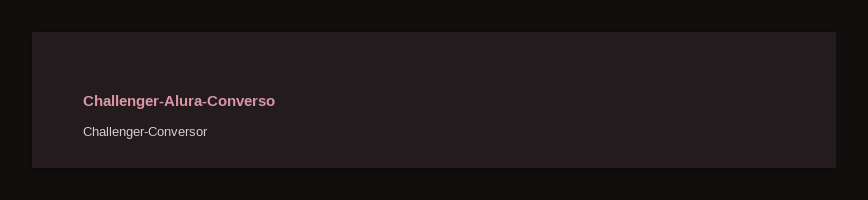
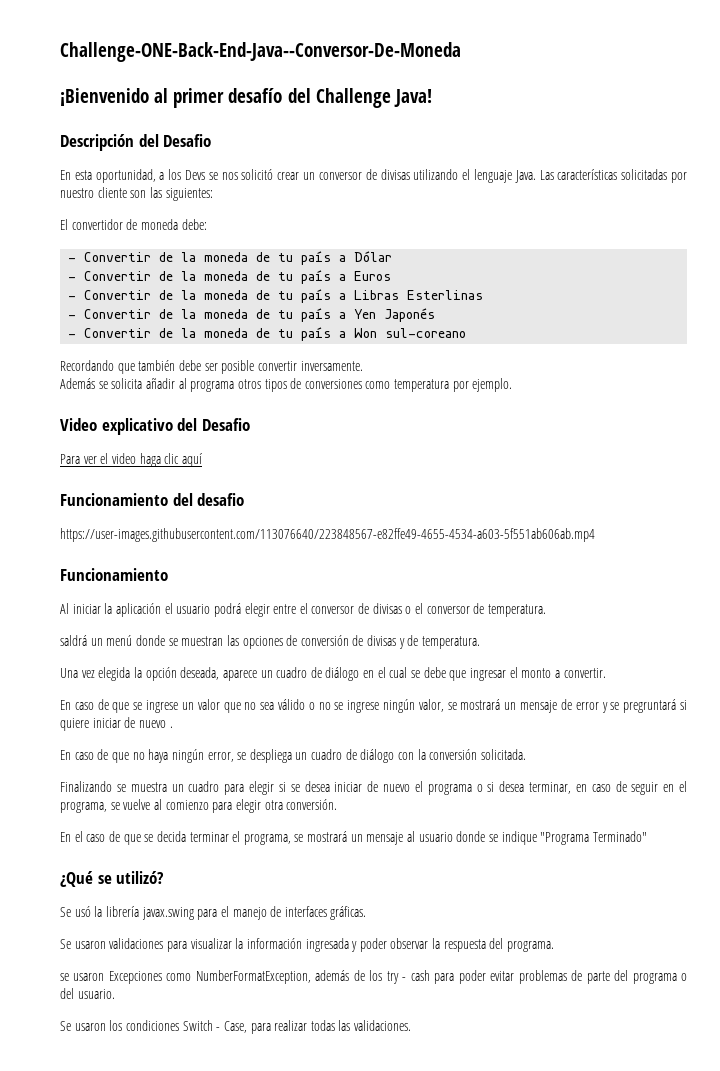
- Challenger-Alura-Converso
- Challenger-Conversor
+ Challenge-ONE-Back-End-Java--Conversor-De-Moneda
+ ¡Bienvenido al primer desafío del Challenge Java!
+ Descripción del Desafio
+ En esta oportunidad, a los Devs se nos solicitó crear un conversor de divisas utilizando el lenguaje Java. Las características solicitadas por nuestro cliente son las siguientes:
+ El convertidor de moneda debe:
+ - Convertir de la moneda de tu país a Dólar
+ - Convertir de la moneda de tu país a Euros
+ - Convertir de la moneda de tu país a Libras Esterlinas
+ - Convertir de la moneda de tu país a Yen Japonés
+ - Convertir de la moneda de tu país a Won sul-coreano
+ Recordando que también debe ser posible convertir inversamente.
+ Además se solicita añadir al programa otros tipos de conversiones como temperatura por ejemplo.
+ Video explicativo del Desafio
+ Para ver el video haga clic aquí
+ Funcionamiento del desafio
+ https://user-images.githubusercontent.com/113076640/223848567-e82ffe49-4655-4534-a603-5f551ab606ab.mp4
+ Funcionamiento
+ Al iniciar la aplicación el usuario podrá elegir entre el conversor de divisas o el conversor de temperatura.
+ saldrá un menú donde se muestran las opciones de conversión de divisas y de temperatura.
+ Una vez elegida la opción deseada, aparece un cuadro de diálogo en el cual se debe que ingresar el monto a convertir.
+ En caso de que se ingrese un valor que no sea válido o no se ingrese ningún valor, se mostrará un mensaje de error y se pregruntará si quiere iniciar de nuevo .
+ En caso de que no haya ningún error, se despliega un cuadro de diálogo con la conversión solicitada.
+ Finalizando se muestra un cuadro para elegir si se desea iniciar de nuevo el programa o si desea terminar, en caso de seguir en el programa, se vuelve al comienzo para elegir otra conversión.
+ En el caso de que se decida terminar el programa, se mostrará un mensaje al usuario donde se indique "Programa Terminado"
+ ¿Qué se utilizó?
+ Se usó la librería javax.swing para el manejo de interfaces gráficas.
+ Se usaron validaciones para visualizar la información ingresada y poder observar la respuesta del programa.
+ se usaron Excepciones como NumberFormatException, además de los try - cash para poder evitar problemas de parte del programa o del usuario.
+ Se usaron los condiciones Switch - Case, para realizar todas las validaciones.

